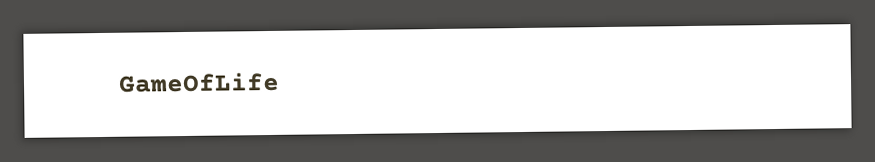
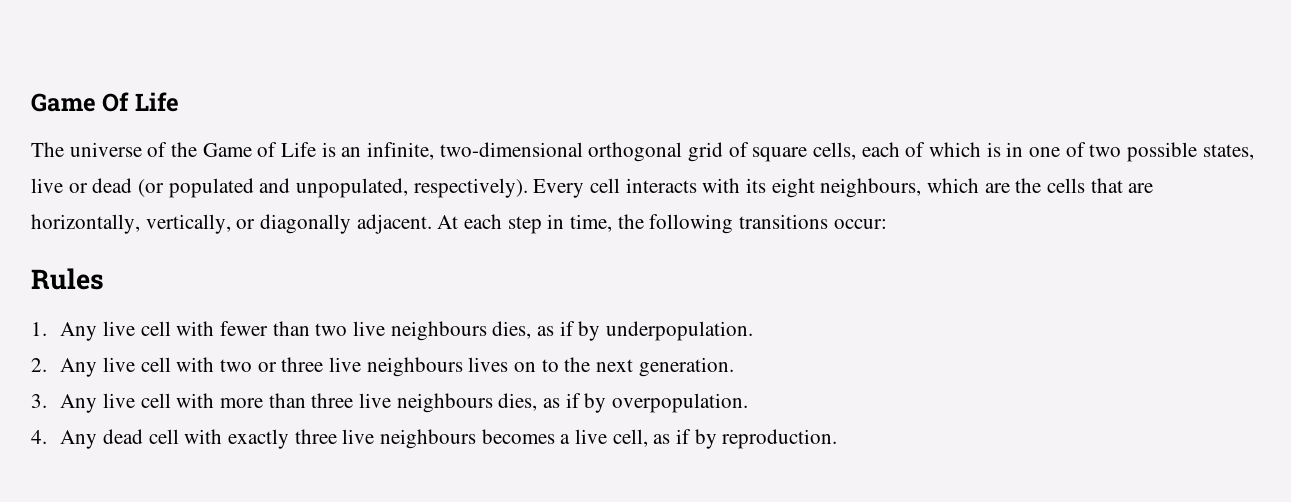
- GameOfLife
+ Game Of Life
+ The universe of the Game of Life is an infinite, two-dimensional orthogonal grid of square cells, each of which is in one of two possible states, live or dead (or populated and unpopulated, respectively). Every cell interacts with its eight neighbours, which are the cells that are horizontally, vertically, or diagonally adjacent. At each step in time, the following transitions occur:
+ Rules
+ 1. Any live cell with fewer than two live neighbours dies, as if by underpopulation.
+ 2. Any live cell with two or three live neighbours lives on to the next generation.
+ 3. Any live cell with more than three live neighbours dies, as if by overpopulation.
+ 4. Any dead cell with exactly three live neighbours becomes a live cell, as if by reproduction.

